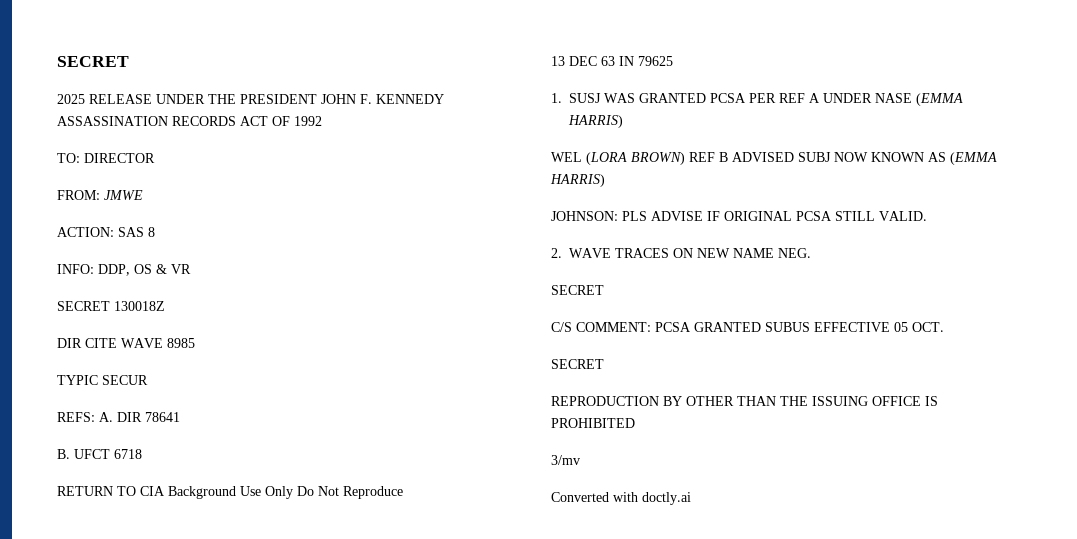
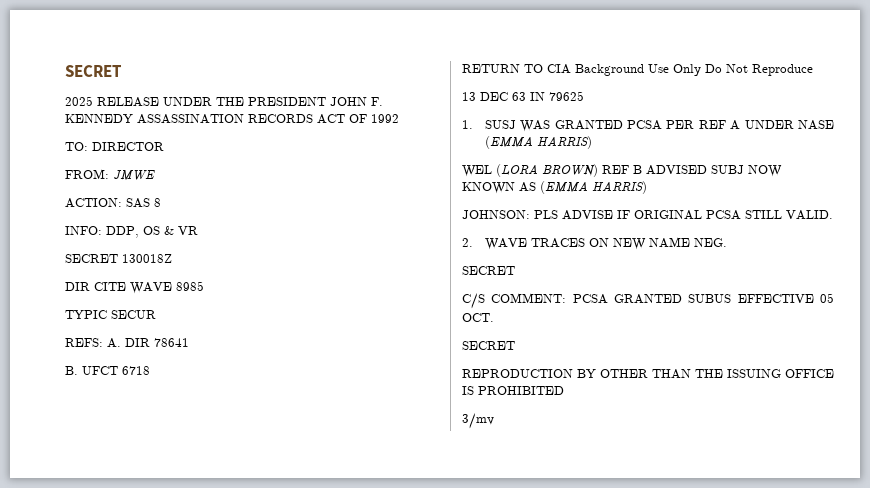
- Converted with doctly.ai

